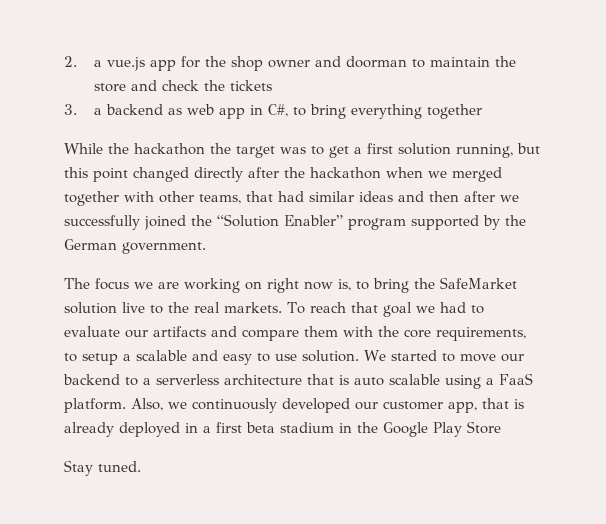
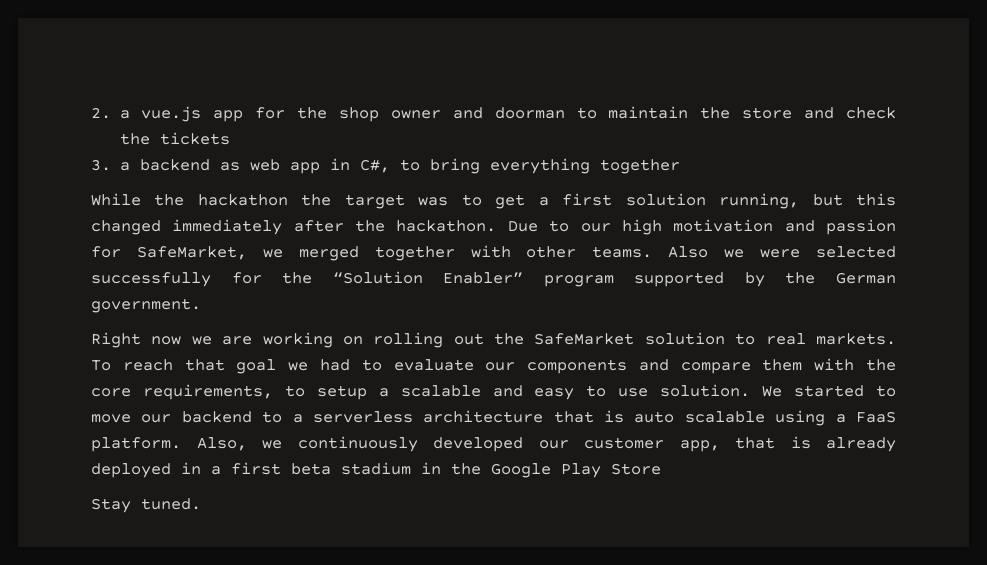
- While the hackathon the target was to get a first solution running, but this point changed directly after the hackathon when we merged together with other teams, that had similar ideas and then after we successfully joined the “Solution Enabler” program supported by the German government.
+ While the hackathon the target was to get a first solution running, but this changed immediately after the hackathon. Due to our high motivation and passion for SafeMarket, we merged together with other teams. Also we were selected successfully for the “Solution Enabler” program supported by the German government.
- The focus we are working on right now is, to bring the SafeMarket solution live to the real markets.
+ Right now we are working on rolling out the SafeMarket solution to real markets.
- To reach that goal we had to evaluate our artifacts and compare them with the core requirements, to setup a scalable and easy to use solution.
+ To reach that goal we had to evaluate our components and compare them with the core requirements, to setup a scalable and easy to use solution.

